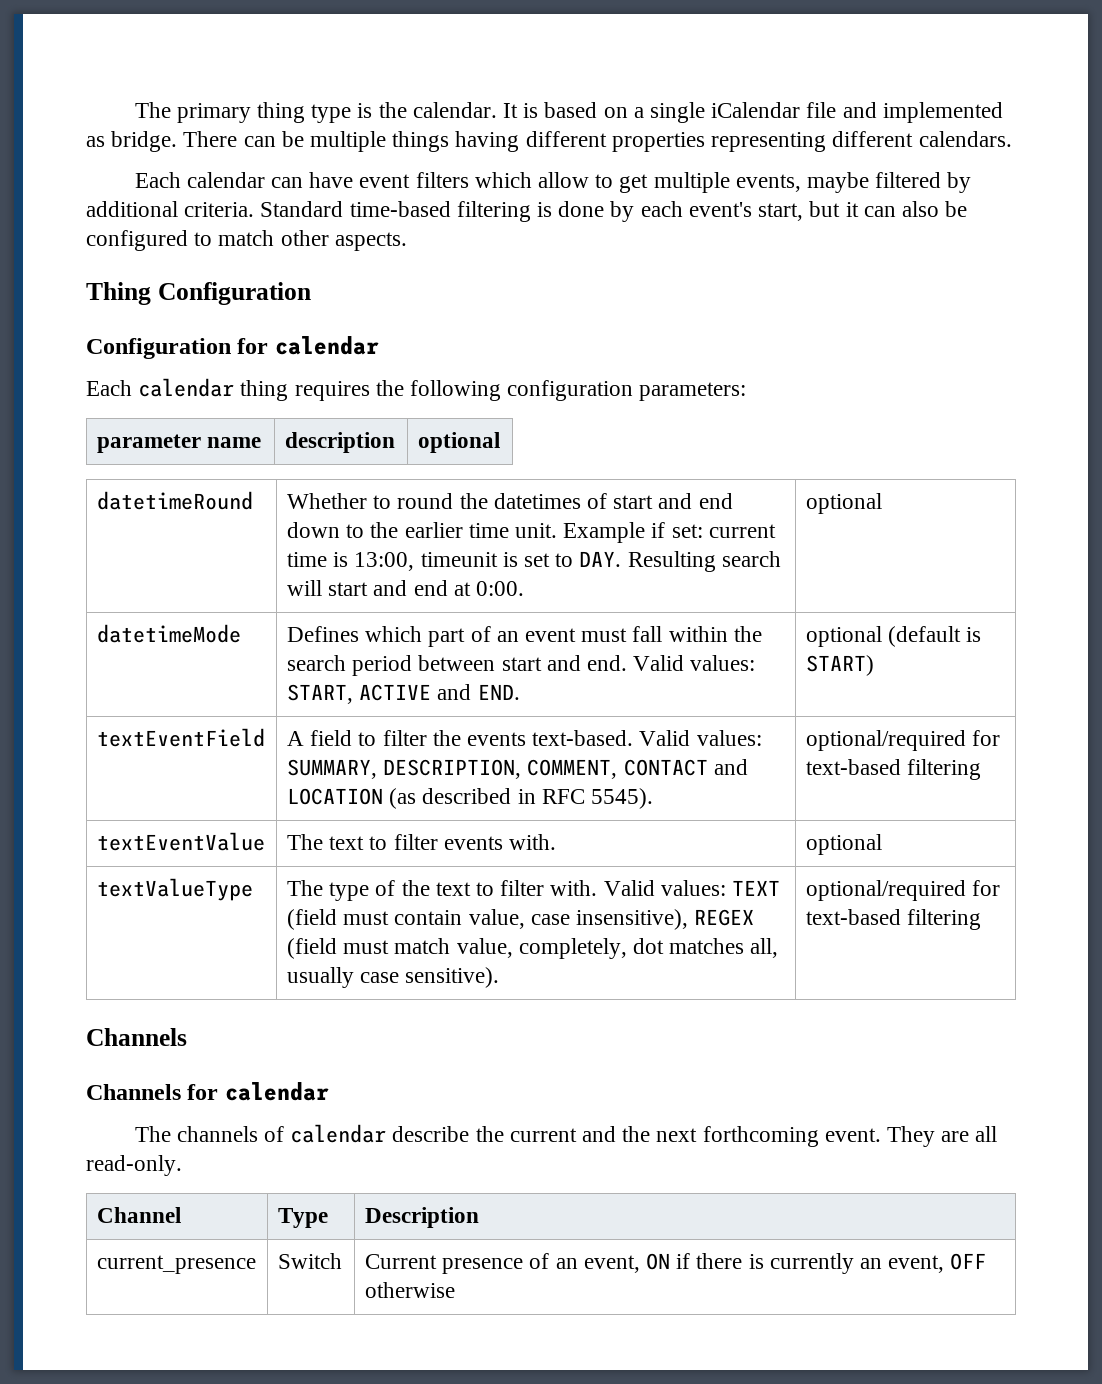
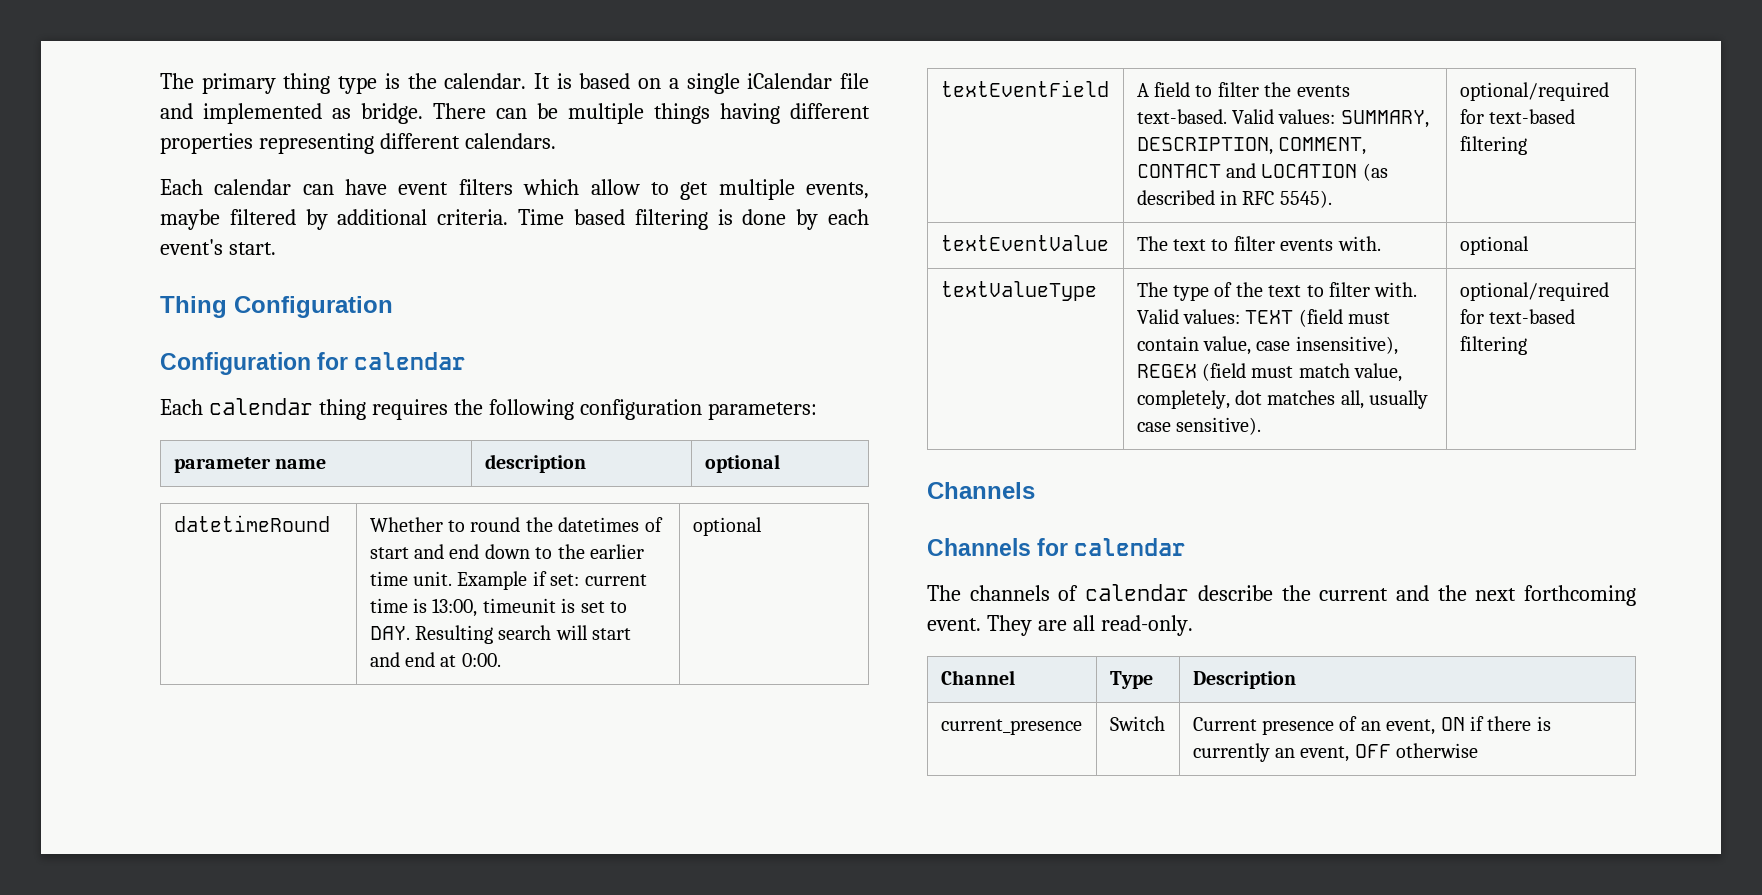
- Standard time-based filtering is done by each event's start, but it can also be configured to match other aspects.
+ Time based filtering is done by each event's start.
- datetimeMode | Defines which part of an event must fall within the search period between start and end. Valid values: START, ACTIVE and END. | optional (default is START)

